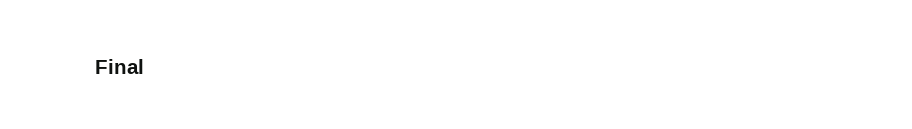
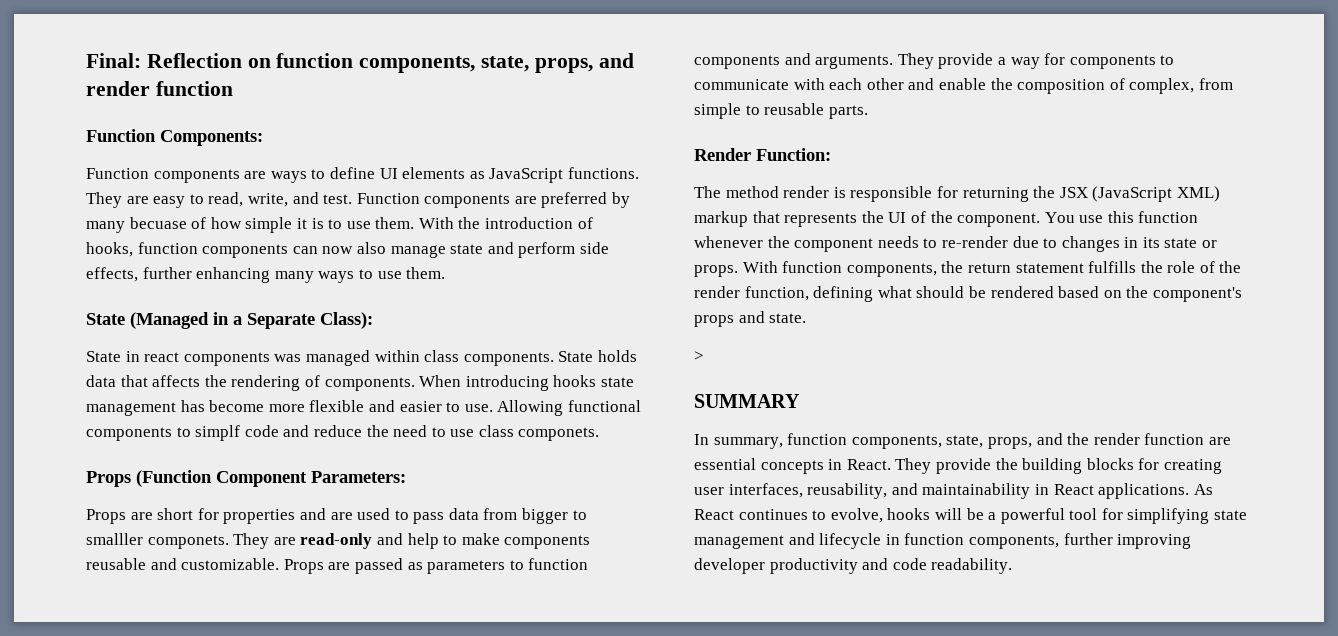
- Final
+ Final: Reflection on function components, state, props, and render function
+ Function Components:
+ Function components are ways to define UI elements as JavaScript functions. They are easy to read, write, and test. Function components are preferred by many becuase of how simple it is to use them. With the introduction of hooks, function components can now also manage state and perform side effects, further enhancing many ways to use them.
+ State (Managed in a Separate Class):
+ State in react components was managed within class components. State holds data that affects the rendering of components. When introducing hooks state management has become more flexible and easier to use. Allowing functional components to simplf code and reduce the need to use class componets.
+ Props (Function Component Parameters:
+ Props are short for properties and are used to pass data from bigger to smalller componets. They are read-only and help to make components reusable and customizable. Props are passed as parameters to function components and arguments. They provide a way for components to communicate with each other and enable the composition of complex, from simple to reusable parts.
+ Render Function:
+ The method render is responsible for returning the JSX (JavaScript XML) markup that represents the UI of the component. You use this function whenever the component needs to re-render due to changes in its state or props. With function components, the return statement fulfills the role of the render function, defining what should be rendered based on the component's props and state.
+ >
+ SUMMARY
+ In summary, function components, state, props, and the render function are essential concepts in React. They provide the building blocks for creating user interfaces, reusability, and maintainability in React applications. As React continues to evolve, hooks will be a powerful tool for simplifying state management and lifecycle in function components, further improving developer productivity and code readability.

